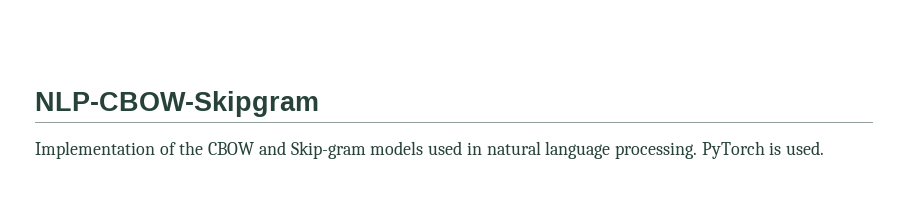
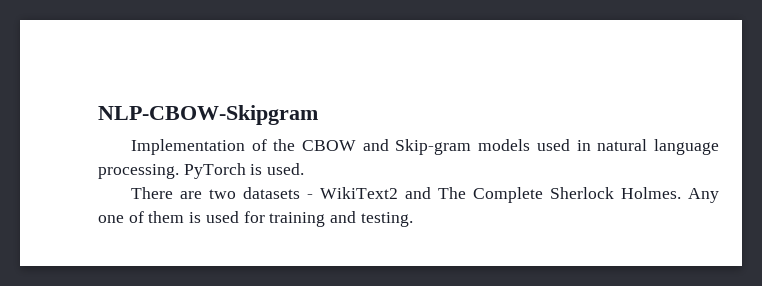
+ There are two datasets - WikiText2 and The Complete Sherlock Holmes. Any one of them is used for training and testing.

